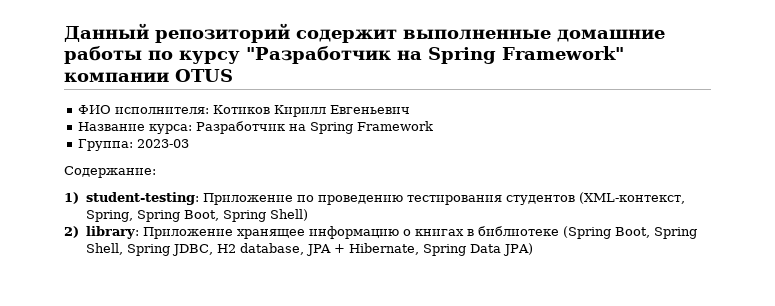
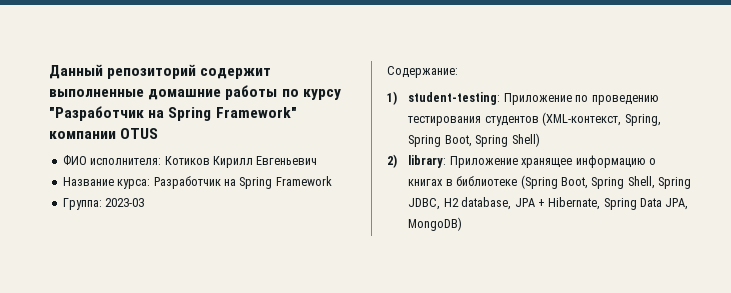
- 2) library: Приложение хранящее информацию о книгах в библиотеке (Spring Boot, Spring Shell, Spring JDBC, H2 database, JPA + Hibernate, Spring Data JPA)
+ 2) library: Приложение хранящее информацию о книгах в библиотеке (Spring Boot, Spring Shell, Spring JDBC, H2 database, JPA + Hibernate, Spring Data JPA, MongoDB)

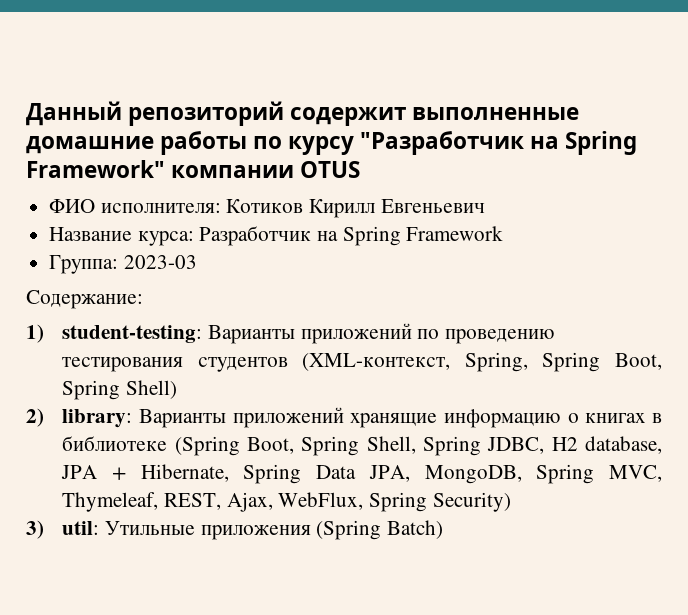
- 1) student-testing: Приложение по проведению тестирования студентов (XML-контекст, Spring, Spring Boot, Spring Shell)
+ 1) student-testing: Варианты приложений по проведению тестирования студентов (XML-контекст, Spring, Spring Boot, Spring Shell)
- 2) library: Приложение хранящее информацию о книгах в библиотеке (Spring Boot, Spring Shell, Spring JDBC, H2 database, JPA + Hibernate, Spring Data JPA, MongoDB)
+ 2) library: Варианты приложений хранящие информацию о книгах в библиотеке (Spring Boot, Spring Shell, Spring JDBC, H2 database, JPA + Hibernate, Spring Data JPA, MongoDB, Spring MVC, Thymeleaf, REST, Ajax, WebFlux, Spring Security)
+ 3) util: Утильные приложения (Spring Batch)

